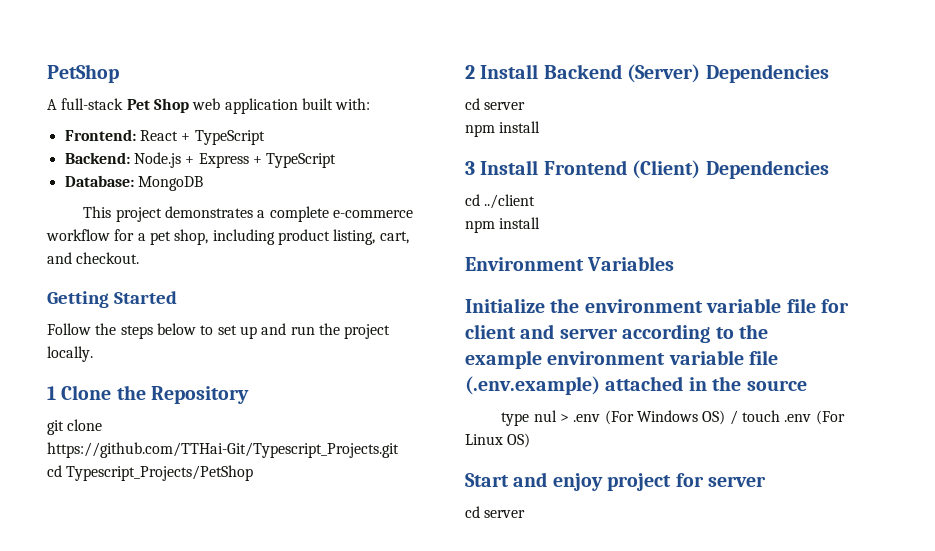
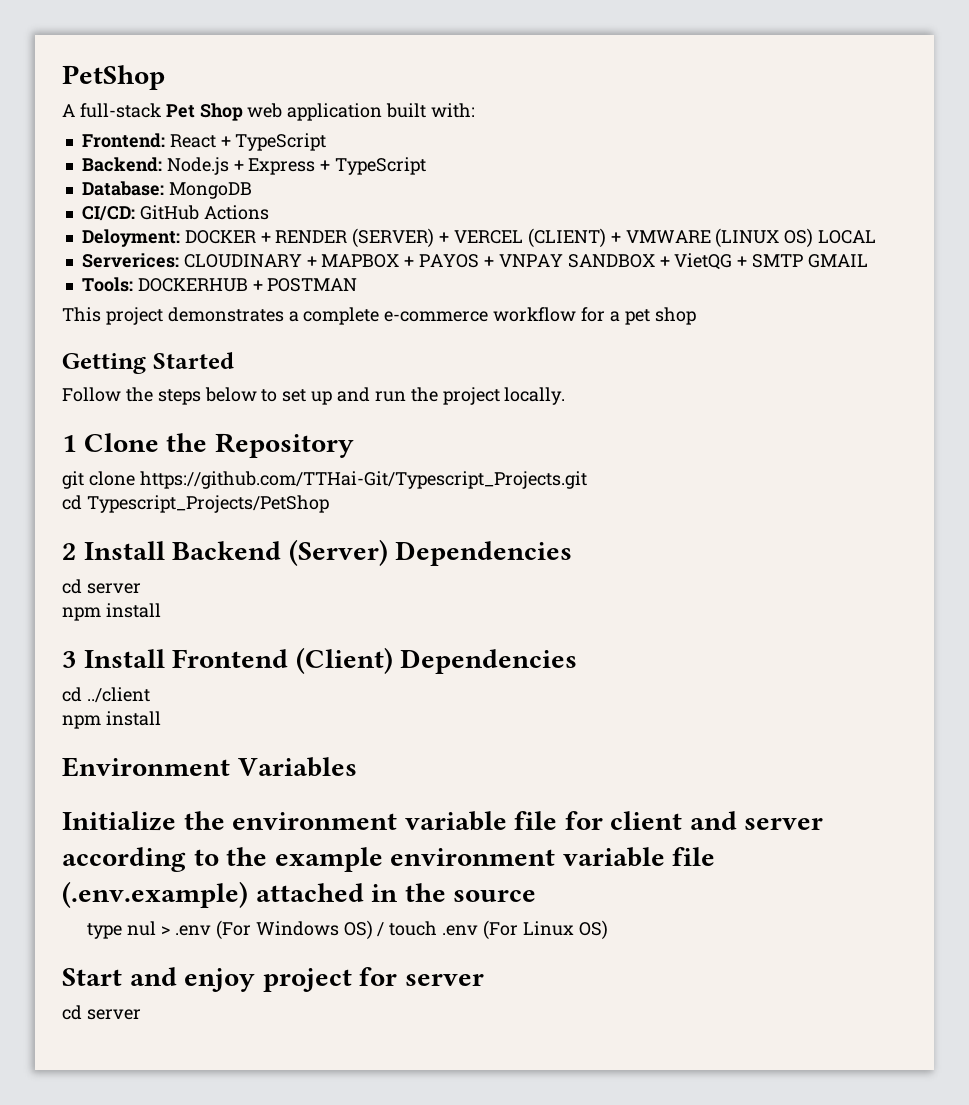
+ CI/CD: GitHub Actions
+ Deloyment: DOCKER + RENDER (SERVER) + VERCEL (CLIENT) + VMWARE (LINUX OS) LOCAL
+ Serverices: CLOUDINARY + MAPBOX + PAYOS + VNPAY SANDBOX + VietQG + SMTP GMAIL
+ Tools: DOCKERHUB + POSTMAN
- This project demonstrates a complete e-commerce workflow for a pet shop, including product listing, cart, and checkout.
+ This project demonstrates a complete e-commerce workflow for a pet shop

